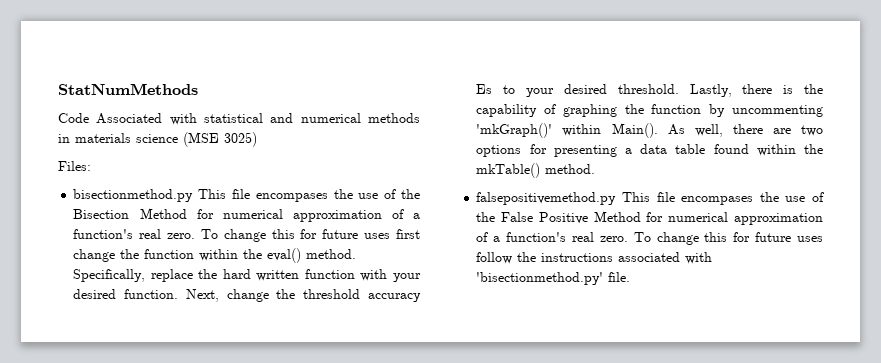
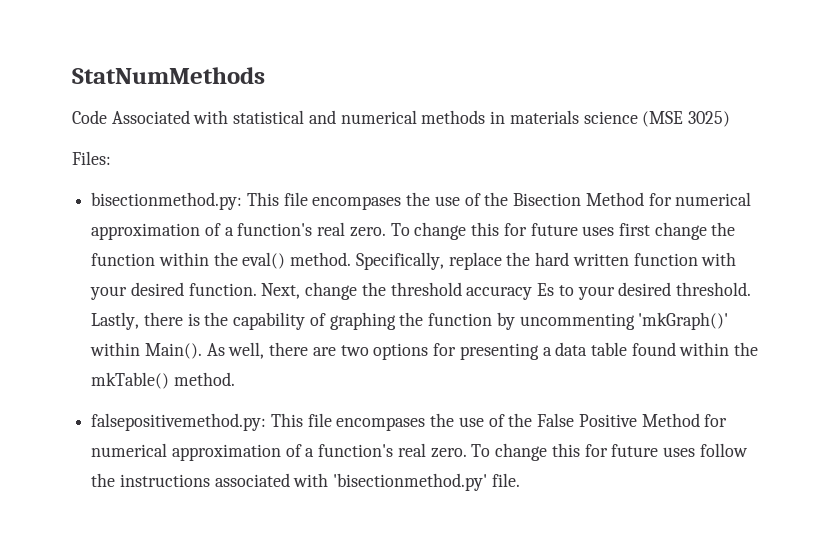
- bisectionmethod.py This file encompases the use of the Bisection Method for numerical approximation of a function's real zero.
+ bisectionmethod.py: This file encompases the use of the Bisection Method for numerical approximation of a function's real zero.
- falsepositivemethod.py This file encompases the use of the False Positive Method for numerical approximation of a function's real zero.
+ falsepositivemethod.py: This file encompases the use of the False Positive Method for numerical approximation of a function's real zero.

